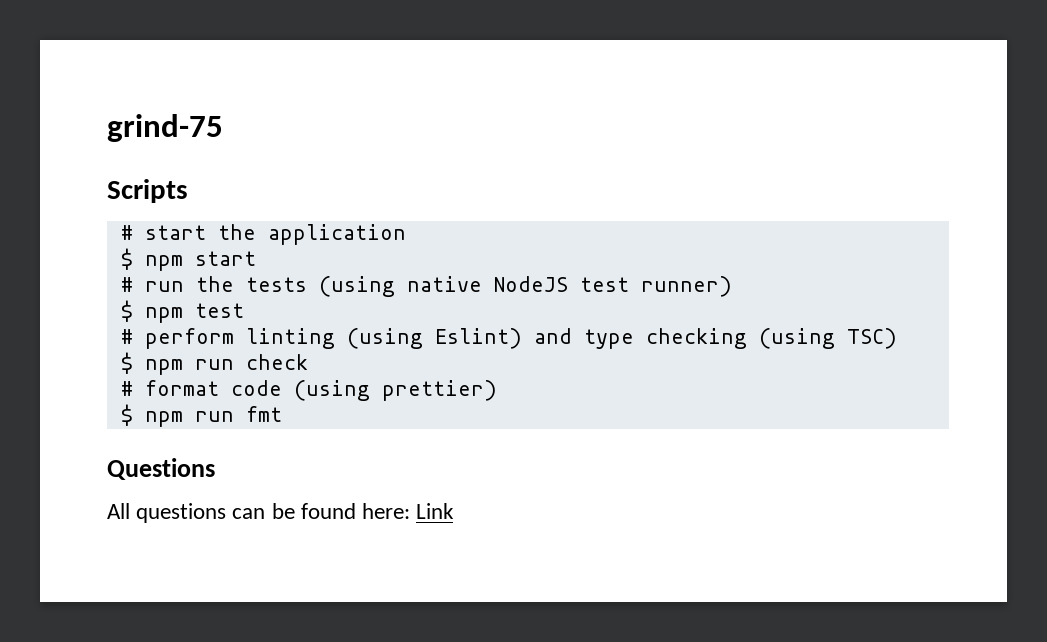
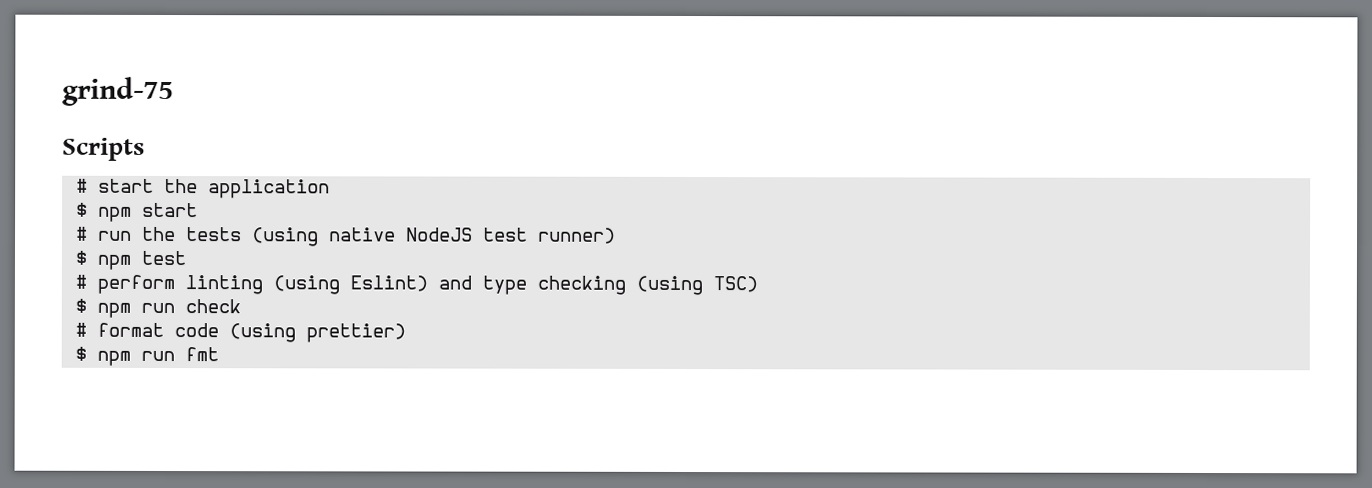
- Questions
- All questions can be found here: Link

